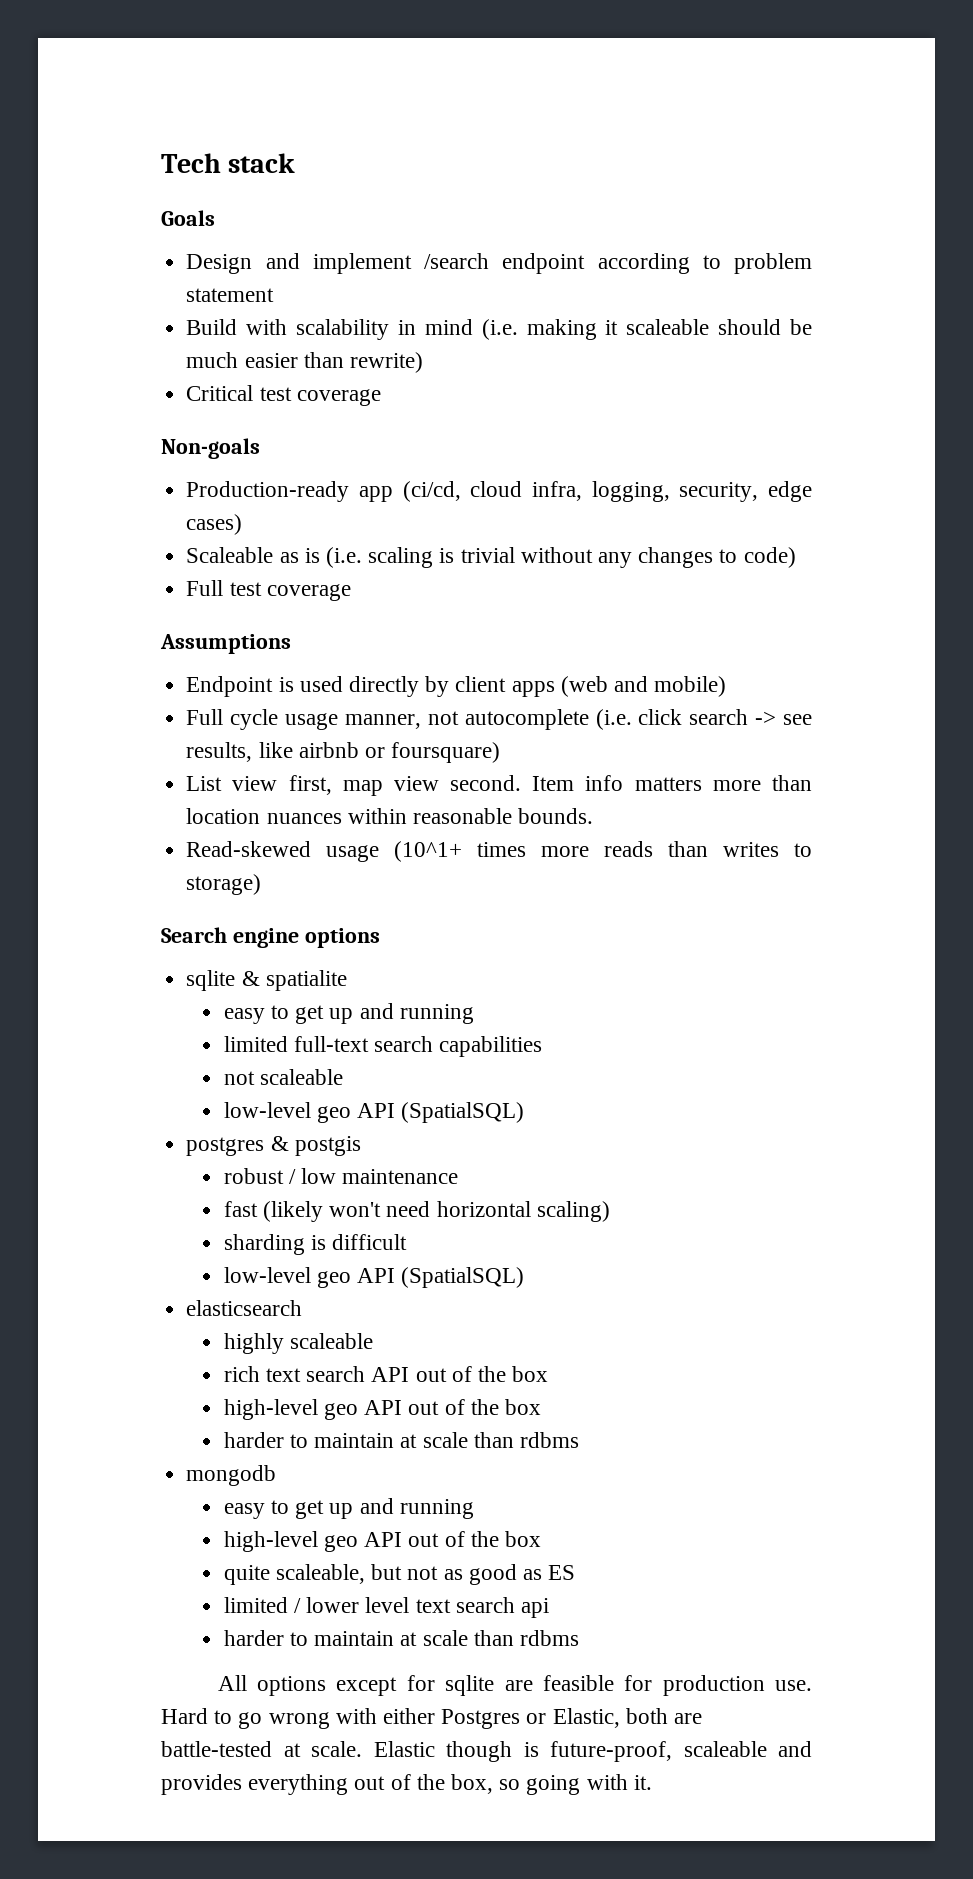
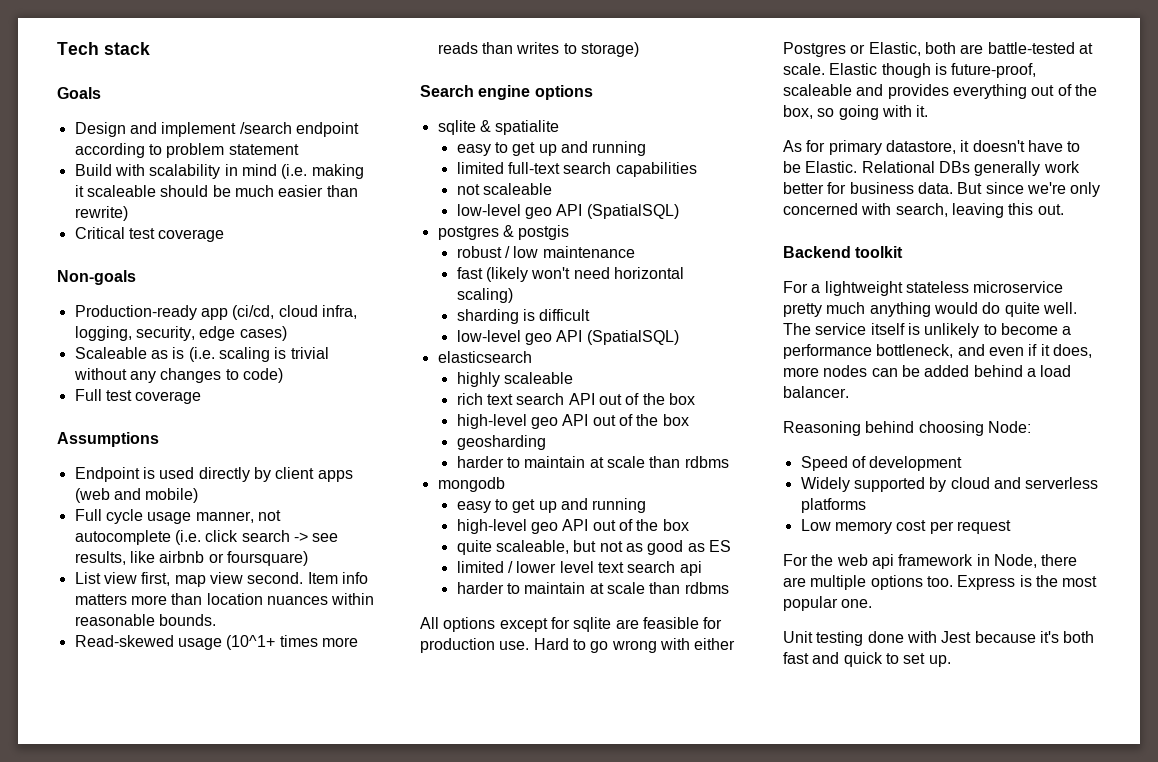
+ geosharding
+ As for primary datastore, it doesn't have to be Elastic. Relational DBs generally work better for business data. But since we're only concerned with search, leaving this out.
+ Backend toolkit
+ For a lightweight stateless microservice pretty much anything would do quite well. The service itself is unlikely to become a performance bottleneck, and even if it does, more nodes can be added behind a load balancer.
+ Reasoning behind choosing Node:
+ Speed of development
+ Widely supported by cloud and serverless platforms
+ Low memory cost per request
+ For the web api framework in Node, there are multiple options too. Express is the most popular one.
+ Unit testing done with Jest because it's both fast and quick to set up.

